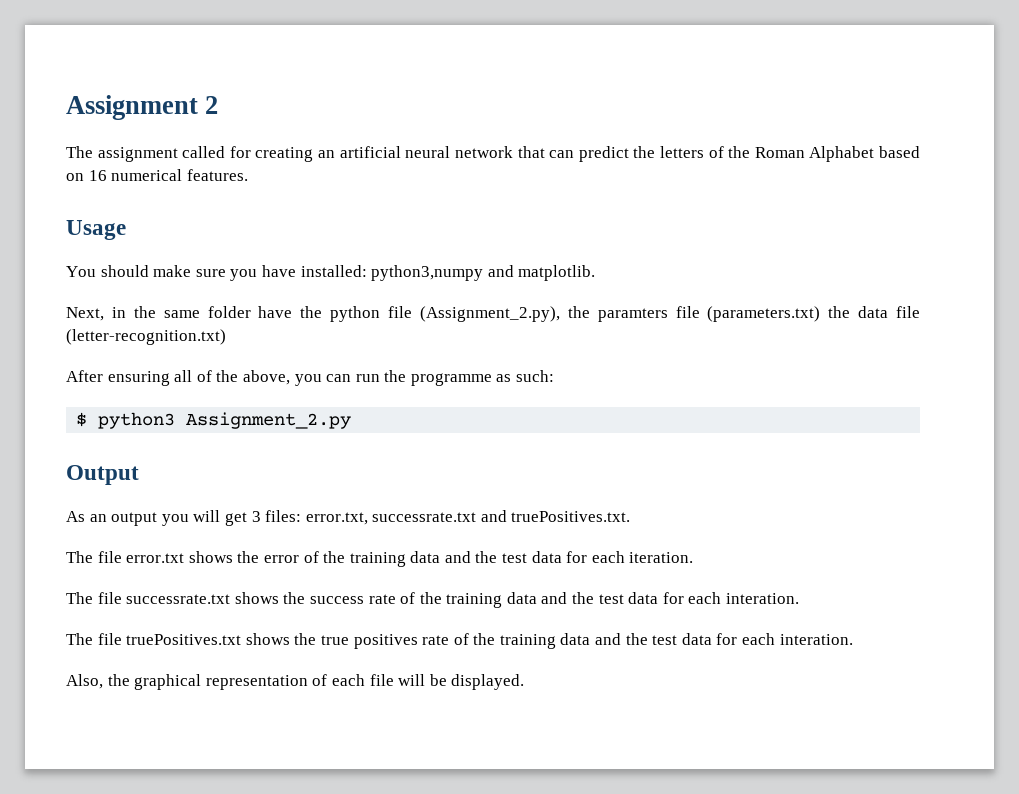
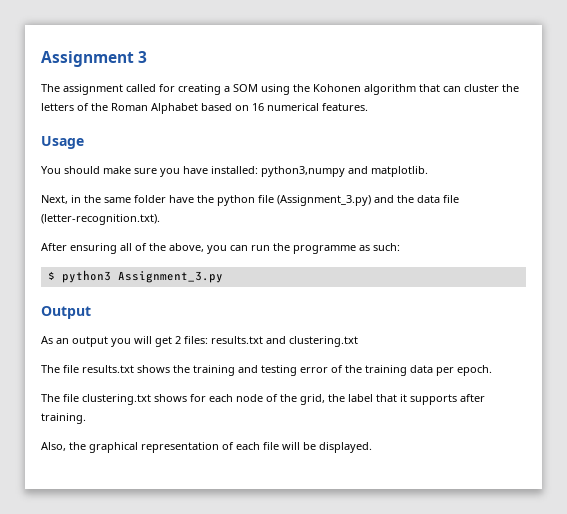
- Assignment 2
+ Assignment 3
- The assignment called for creating an artificial neural network that can predict the letters of the Roman Alphabet based on 16 numerical features.
+ The assignment called for creating a SOM using the Kohonen algorithm that can cluster the letters of the Roman Alphabet based on 16 numerical features.
- Next, in the same folder have the python file (Assignment_2.py), the paramters file (parameters.txt) the data file (letter-recognition.txt)
+ Next, in the same folder have the python file (Assignment_3.py) and the data file (letter-recognition.txt).
- $ python3 Assignment_2.py
+ $ python3 Assignment_3.py
- As an output you will get 3 files: error.txt, successrate.txt and truePositives.txt.
- The file error.txt shows the error of the training data and the test data for each iteration.
- The file successrate.txt shows the success rate of the training data and the test data for each interation.
- The file truePositives.txt shows the true positives rate of the training data and the test data for each interation.
+ As an output you will get 2 files: results.txt and clustering.txt
+ The file results.txt shows the training and testing error of the training data per epoch.
+ The file clustering.txt shows for each node of the grid, the label that it supports after training.

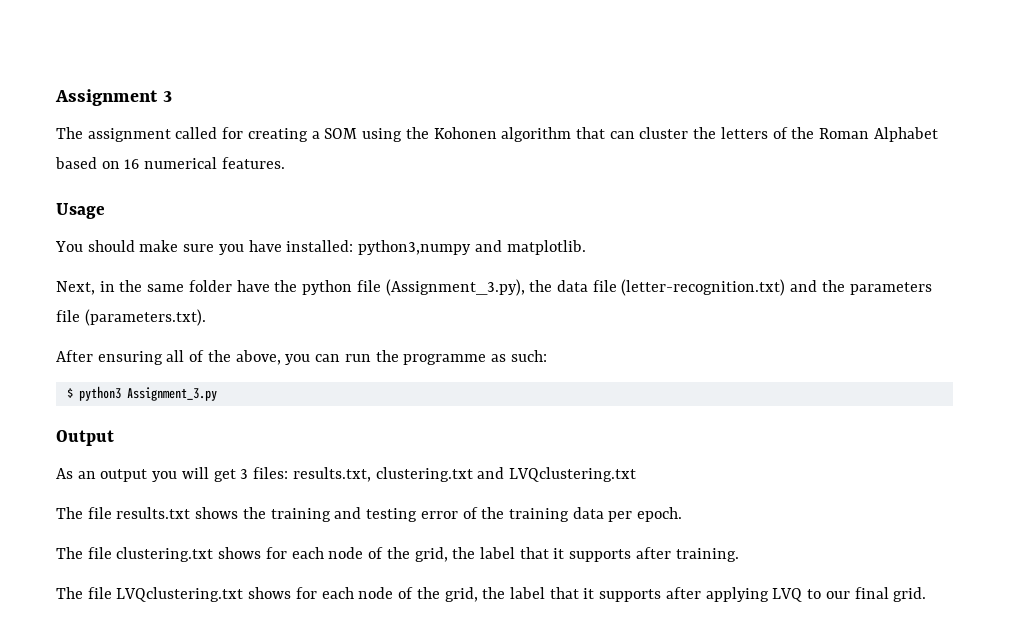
- Next, in the same folder have the python file (Assignment_3.py) and the data file (letter-recognition.txt).
+ Next, in the same folder have the python file (Assignment_3.py), the data file (letter-recognition.txt) and the parameters file (parameters.txt).
- As an output you will get 2 files: results.txt and clustering.txt
+ As an output you will get 3 files: results.txt, clustering.txt and LVQclustering.txt
- Also, the graphical representation of each file will be displayed.
+ The file LVQclustering.txt shows for each node of the grid, the label that it supports after applying LVQ to our final grid.

